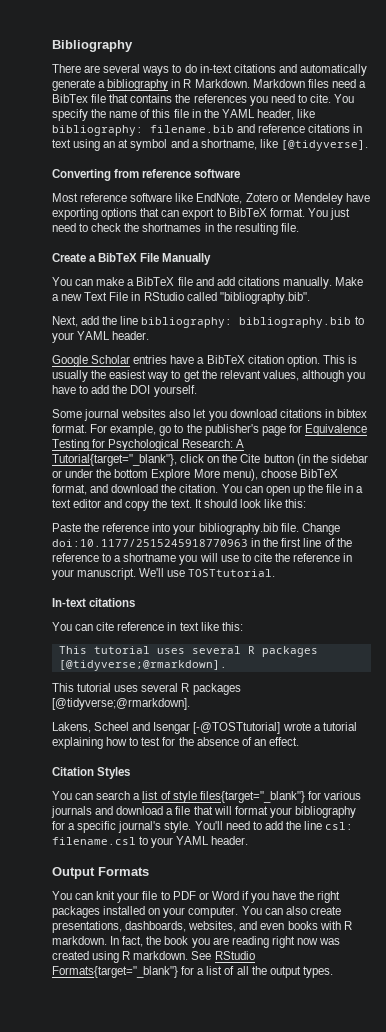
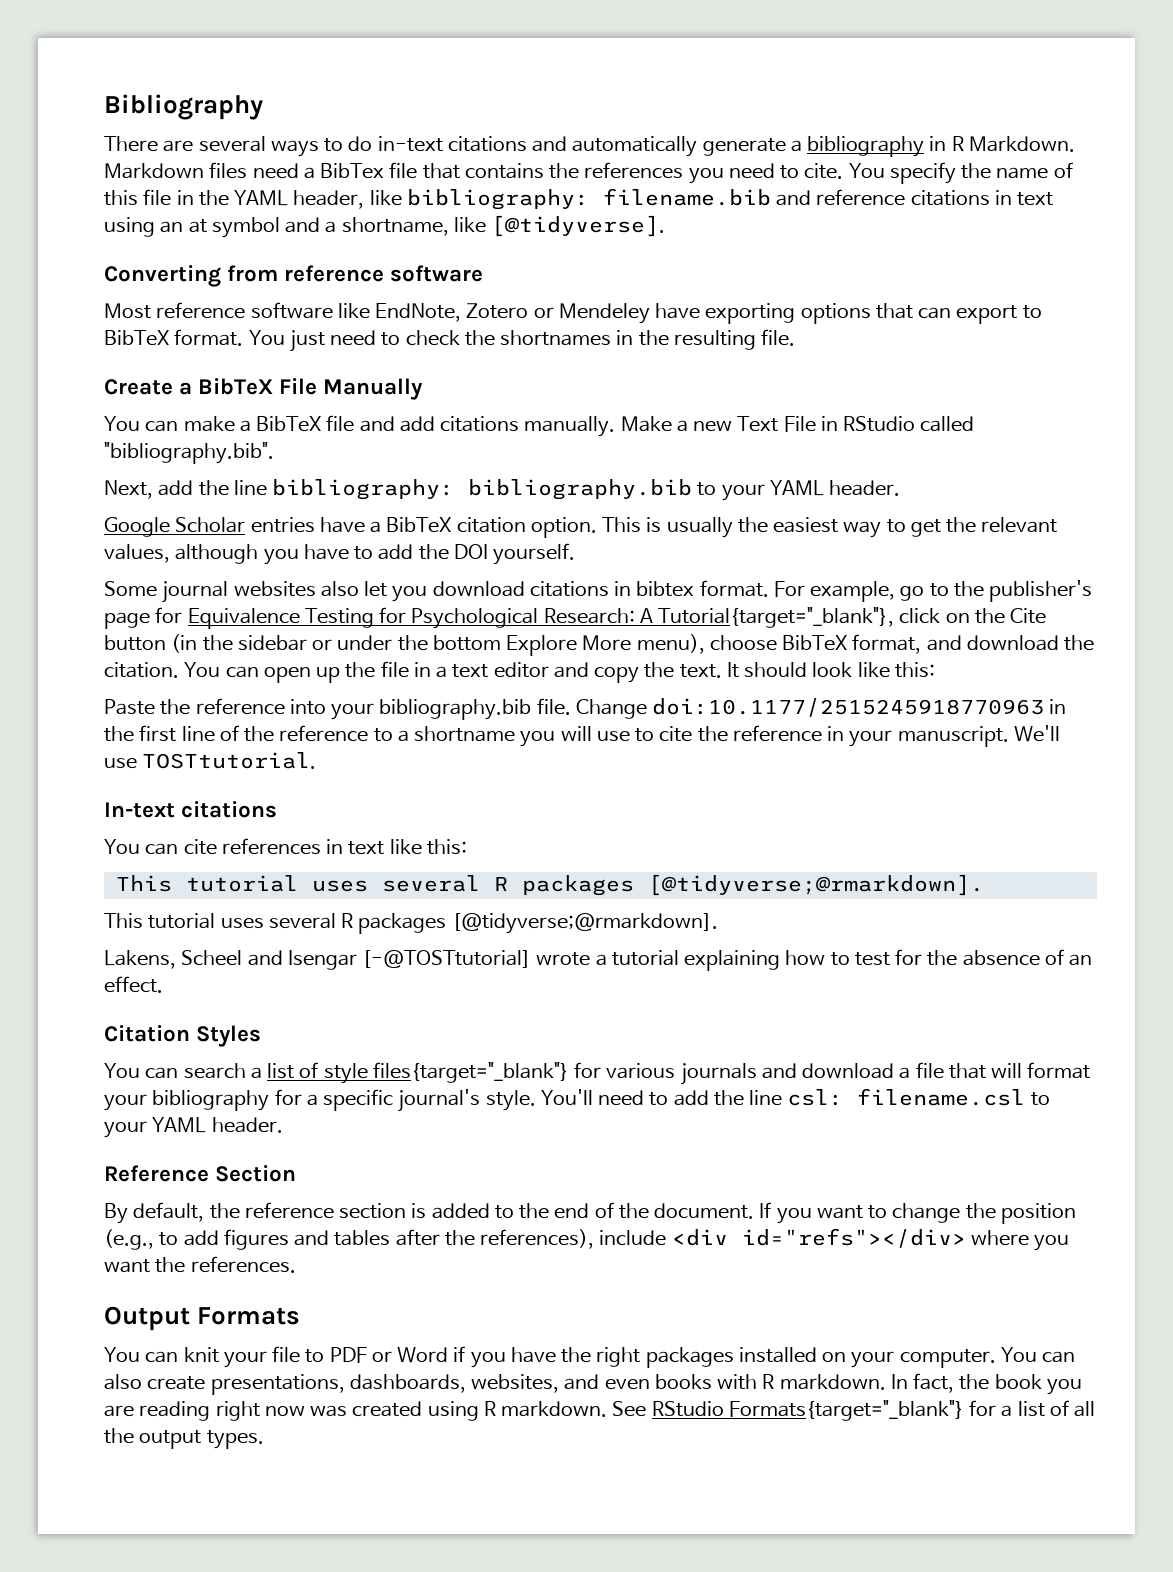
- You can cite reference in text like this:
+ You can cite references in text like this:
+ Reference Section
+ By default, the reference section is added to the end of the document. If you want to change the position (e.g., to add figures and tables after the references), include <div id="refs"></div> where you want the references.

